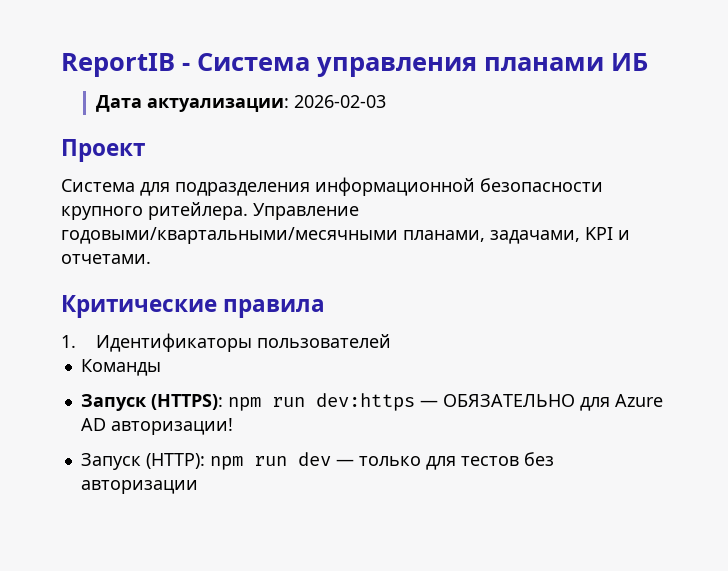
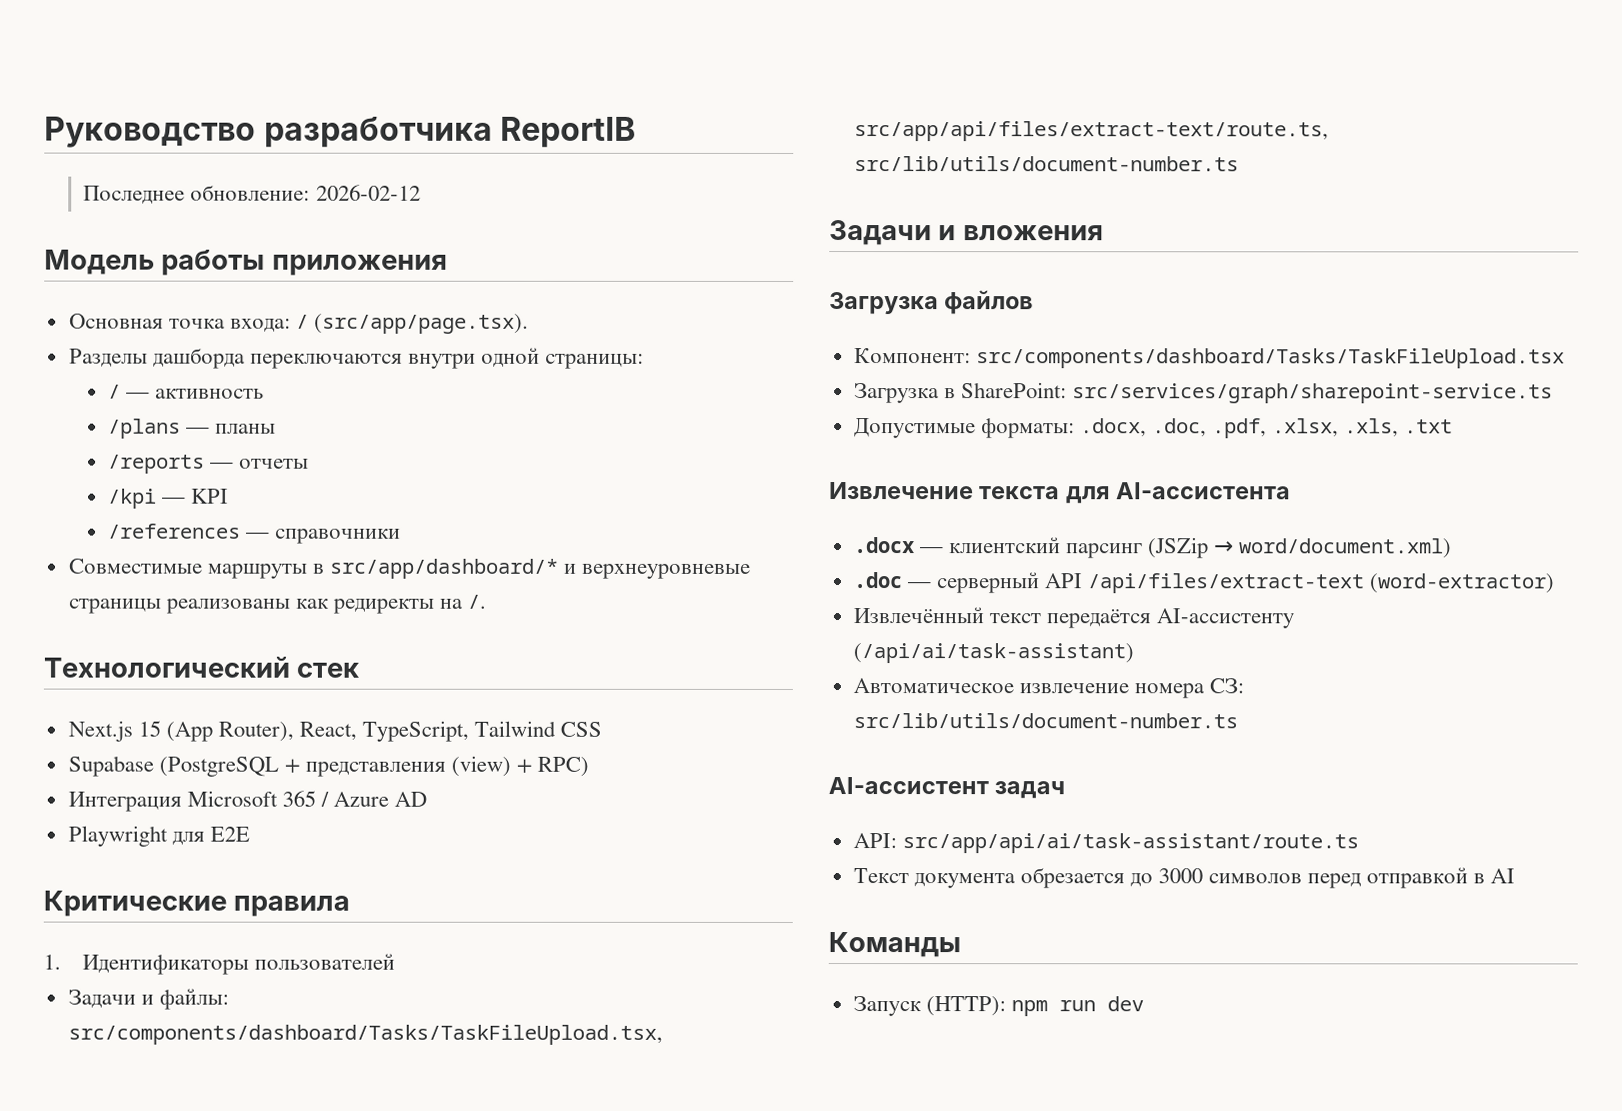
- ReportIB - Система управления планами ИБ
- Дата актуализации: 2026-02-03
- Проект
- Система для подразделения информационной безопасности крупного ритейлера. Управление годовыми/квартальными/месячными планами, задачами, KPI и отчетами.
+ Руководство разработчика ReportIB
+ Последнее обновление: 2026-02-12
+ Модель работы приложения
+ Основная точка входа: / (src/app/page.tsx).
+ Разделы дашборда переключаются внутри одной страницы:
+ / — активность
+ /plans — планы
+ /reports — отчеты
+ /kpi — KPI
+ /references — справочники
+ Совместимые маршруты в src/app/dashboard/* и верхнеуровневые страницы реализованы как редиректы на /.
+ Технологический стек
+ Next.js 15 (App Router), React, TypeScript, Tailwind CSS
+ Supabase (PostgreSQL + представления (view) + RPC)
+ Интеграция Microsoft 365 / Azure AD
+ Playwright для E2E
+ Задачи и файлы: src/components/dashboard/Tasks/TaskFileUpload.tsx, src/app/api/files/extract-text/route.ts, src/lib/utils/document-number.ts
+ Задачи и вложения
+ Загрузка файлов
+ Компонент: src/components/dashboard/Tasks/TaskFileUpload.tsx
+ Загрузка в SharePoint: src/services/graph/sharepoint-service.ts
+ Допустимые форматы: .docx, .doc, .pdf, .xlsx, .xls, .txt
+ Извлечение текста для AI-ассистента
+ .docx — клиентский парсинг (JSZip → word/document.xml)
+ .doc — серверный API /api/files/extract-text (word-extractor)
+ Извлечённый текст передаётся AI-ассистенту (/api/ai/task-assistant)
+ Автоматическое извлечение номера СЗ: src/lib/utils/document-number.ts
+ AI-ассистент задач
+ API: src/app/api/ai/task-assistant/route.ts
+ Текст документа обрезается до 3000 символов перед отправкой в AI
  Команды
- Запуск (HTTPS): npm run dev:https — ОБЯЗАТЕЛЬНО для Azure AD авторизации!
- Запуск (HTTP): npm run dev — только для тестов без авторизации
+ Запуск (HTTP): npm run dev

